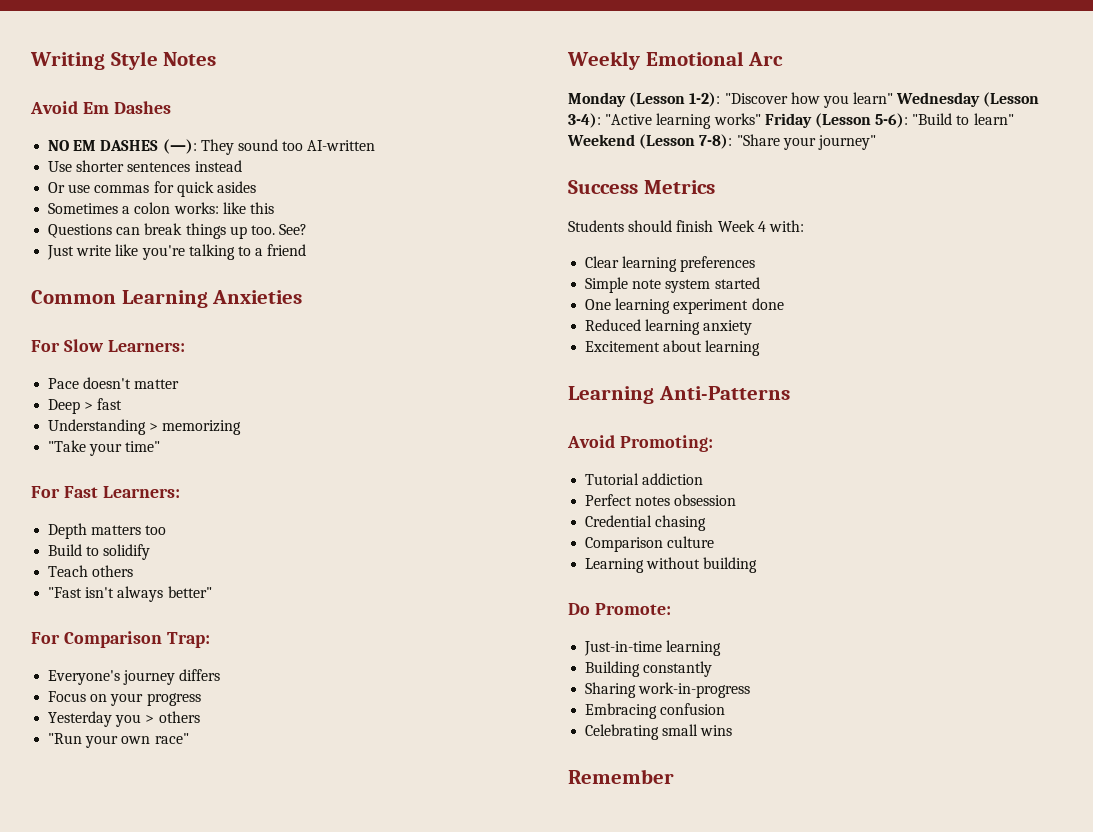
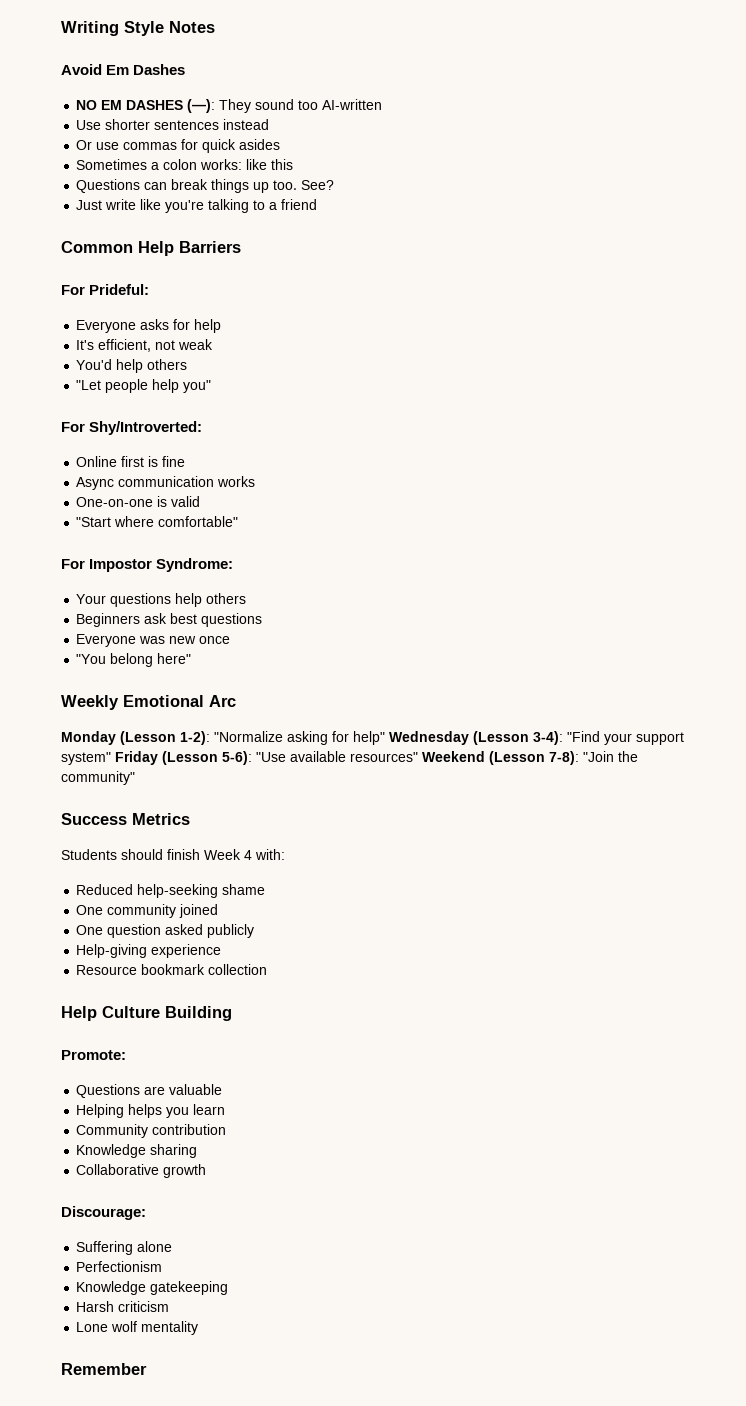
- Common Learning Anxieties
- For Slow Learners:
- Pace doesn't matter
- Deep > fast
- Understanding > memorizing
- "Take your time"
- For Fast Learners:
- Depth matters too
- Build to solidify
- Teach others
- "Fast isn't always better"
- For Comparison Trap:
- Everyone's journey differs
- Focus on your progress
- Yesterday you > others
- "Run your own race"
+ Common Help Barriers
+ For Prideful:
+ Everyone asks for help
+ It's efficient, not weak
+ You'd help others
+ "Let people help you"
+ For Shy/Introverted:
+ Online first is fine
+ Async communication works
+ One-on-one is valid
+ "Start where comfortable"
+ For Impostor Syndrome:
+ Your questions help others
+ Beginners ask best questions
+ Everyone was new once
+ "You belong here"
- Monday (Lesson 1-2): "Discover how you learn" Wednesday (Lesson 3-4): "Active learning works" Friday (Lesson 5-6): "Build to learn" Weekend (Lesson 7-8): "Share your journey"
+ Monday (Lesson 1-2): "Normalize asking for help" Wednesday (Lesson 3-4): "Find your support system" Friday (Lesson 5-6): "Use available resources" Weekend (Lesson 7-8): "Join the community"
- Clear learning preferences
- Simple note system started
- One learning experiment done
- Reduced learning anxiety
- Excitement about learning
- Learning Anti-Patterns
- Avoid Promoting:
- Tutorial addiction
- Perfect notes obsession
- Credential chasing
- Comparison culture
- Learning without building
- Do Promote:
- Just-in-time learning
- Building constantly
- Sharing work-in-progress
- Embracing confusion
- Celebrating small wins
+ Reduced help-seeking shame
+ One community joined
+ One question asked publicly
+ Help-giving experience
+ Resource bookmark collection
+ Help Culture Building
+ Promote:
+ Questions are valuable
+ Helping helps you learn
+ Community contribution
+ Knowledge sharing
+ Collaborative growth
+ Discourage:
+ Suffering alone
+ Perfectionism
+ Knowledge gatekeeping
+ Harsh criticism
+ Lone wolf mentality

